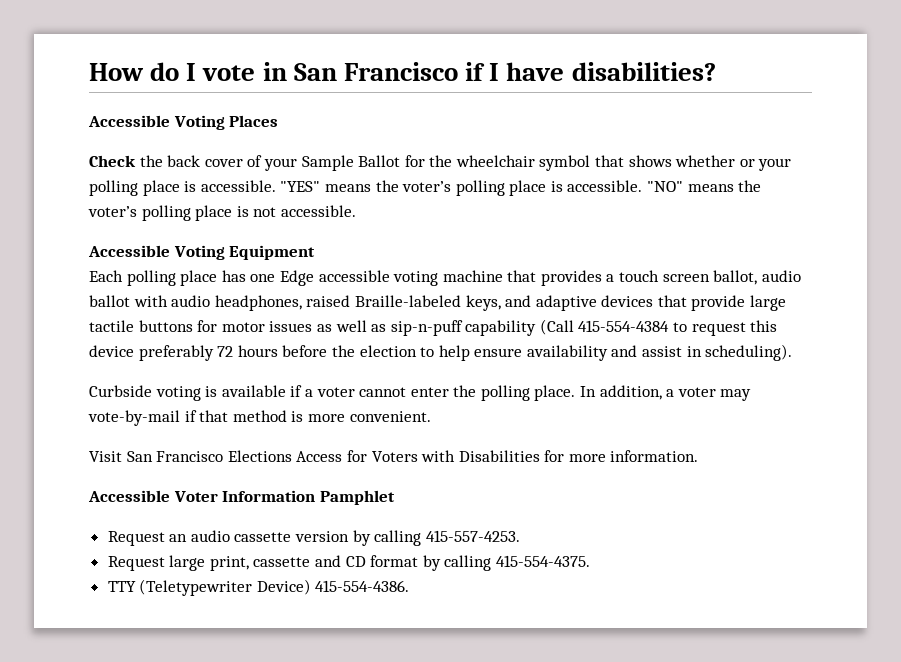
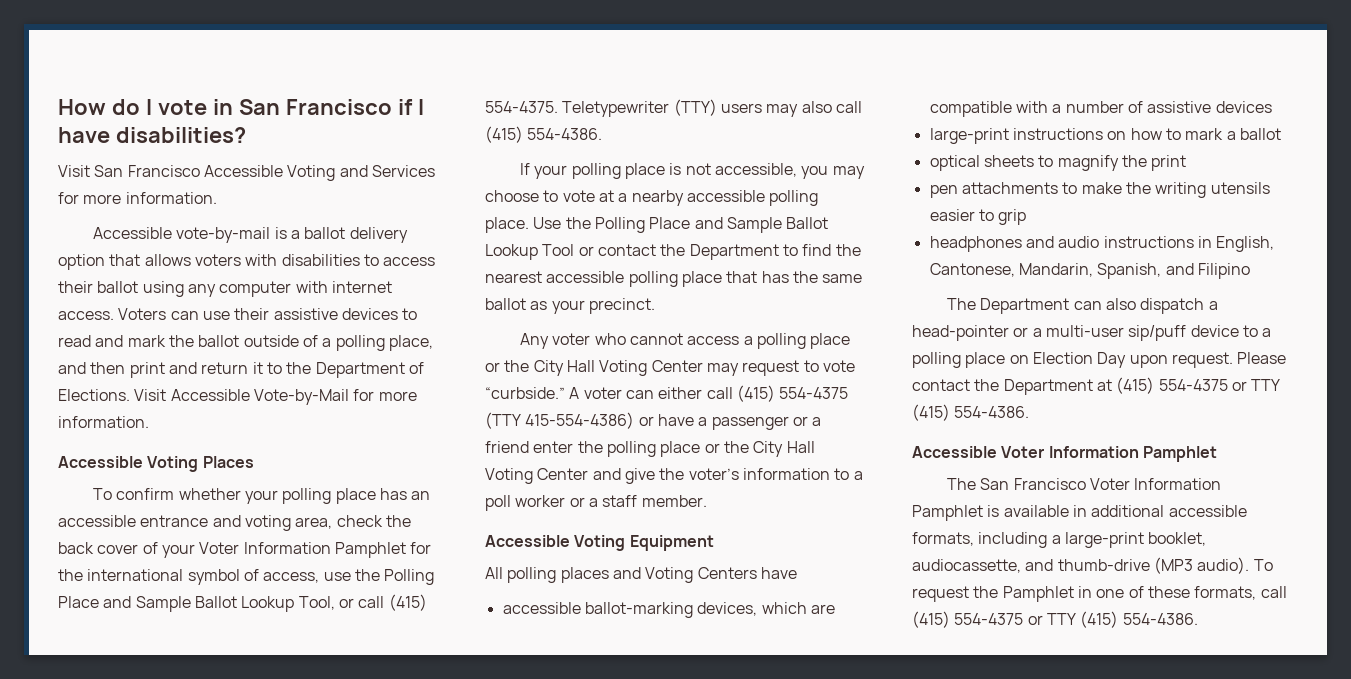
+ Visit San Francisco Accessible Voting and Services for more information.
+ Accessible vote-by-mail is a ballot delivery option that allows voters with disabilities to access their ballot using any computer with internet access. Voters can use their assistive devices to read and mark the ballot outside of a polling place, and then print and return it to the Department of Elections. Visit Accessible Vote-by-Mail for more information.
  Accessible Voting Places
- Check the back cover of your Sample Ballot for the wheelchair symbol that shows whether or your polling place is accessible. "YES" means the voter’s polling place is accessible. "NO" means the voter’s polling place is not accessible.
+ To confirm whether your polling place has an accessible entrance and voting area, check the back cover of your Voter Information Pamphlet for the international symbol of access, use the Polling Place and Sample Ballot Lookup Tool, or call (415) 554-4375. Teletypewriter (TTY) users may also call (415) 554-4386.
+ If your polling place is not accessible, you may choose to vote at a nearby accessible polling place. Use the Polling Place and Sample Ballot Lookup Tool or contact the Department to find the nearest accessible polling place that has the same ballot as your precinct.
+ Any voter who cannot access a polling place or the City Hall Voting Center may request to vote “curbside.” A voter can either call (415) 554-4375 (TTY 415-554-4386) or have a passenger or a friend enter the polling place or the City Hall Voting Center and give the voter’s information to a poll worker or a staff member.
  Accessible Voting Equipment
- Each polling place has one Edge accessible voting machine that provides a touch screen ballot, audio ballot with audio headphones, raised Braille-labeled keys, and adaptive devices that provide large tactile buttons for motor issues as well as sip-n-puff capability (Call 415-554-4384 to request this device preferably 72 hours before the election to help ensure availability and assist in scheduling).
- Curbside voting is available if a voter cannot enter the polling place. In addition, a voter may vote-by-mail if that method is more convenient.
- Visit San Francisco Elections Access for Voters with Disabilities for more information.
+ All polling places and Voting Centers have
+ accessible ballot-marking devices, which are compatible with a number of assistive devices
+ large-print instructions on how to mark a ballot
+ optical sheets to magnify the print
+ pen attachments to make the writing utensils easier to grip
+ headphones and audio instructions in English, Cantonese, Mandarin, Spanish, and Filipino
+ The Department can also dispatch a head-pointer or a multi-user sip/puff device to a polling place on Election Day upon request. Please contact the Department at (415) 554-4375 or TTY (415) 554-4386.
  Accessible Voter Information Pamphlet
- Request an audio cassette version by calling 415-557-4253.
- Request large print, cassette and CD format by calling 415-554-4375.
- TTY (Teletypewriter Device) 415-554-4386.
+ The San Francisco Voter Information Pamphlet is available in additional accessible formats, including a large-print booklet, audiocassette, and thumb-drive (MP3 audio). To request the Pamphlet in one of these formats, call (415) 554-4375 or TTY (415) 554-4386.

